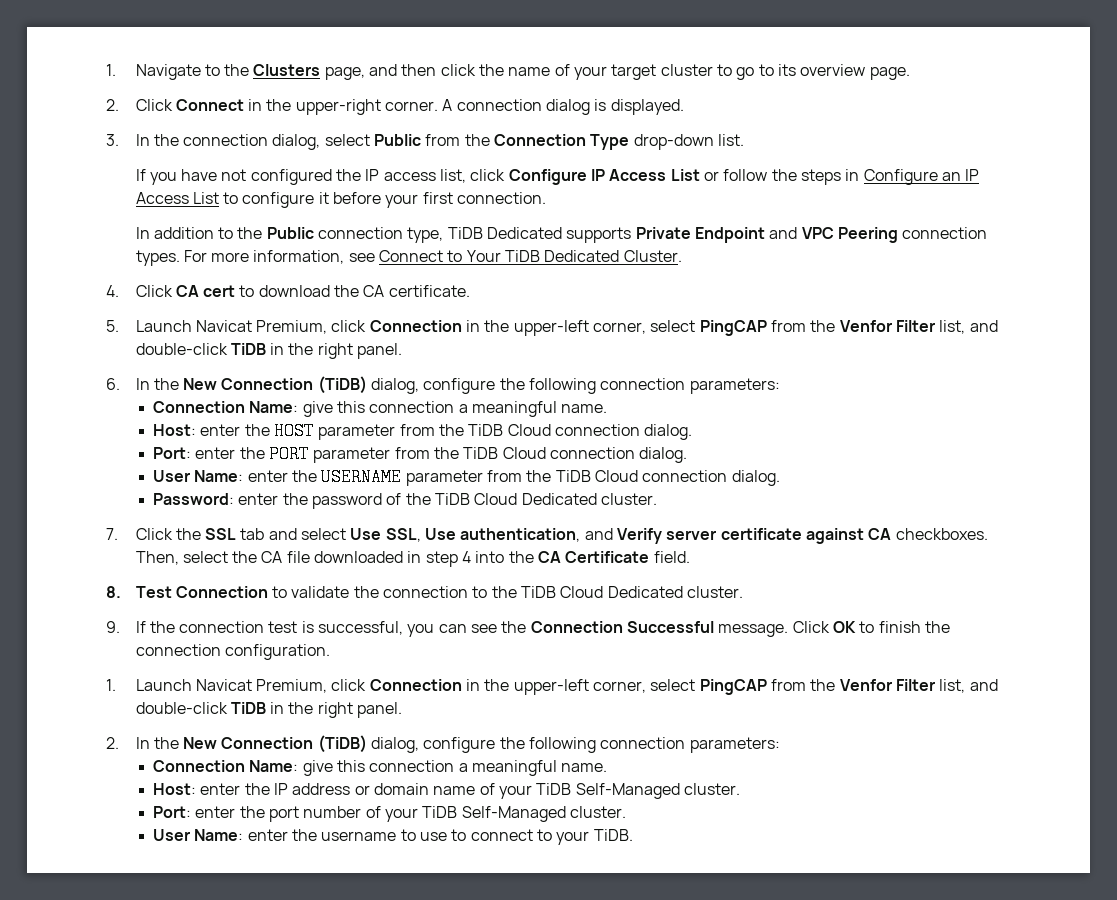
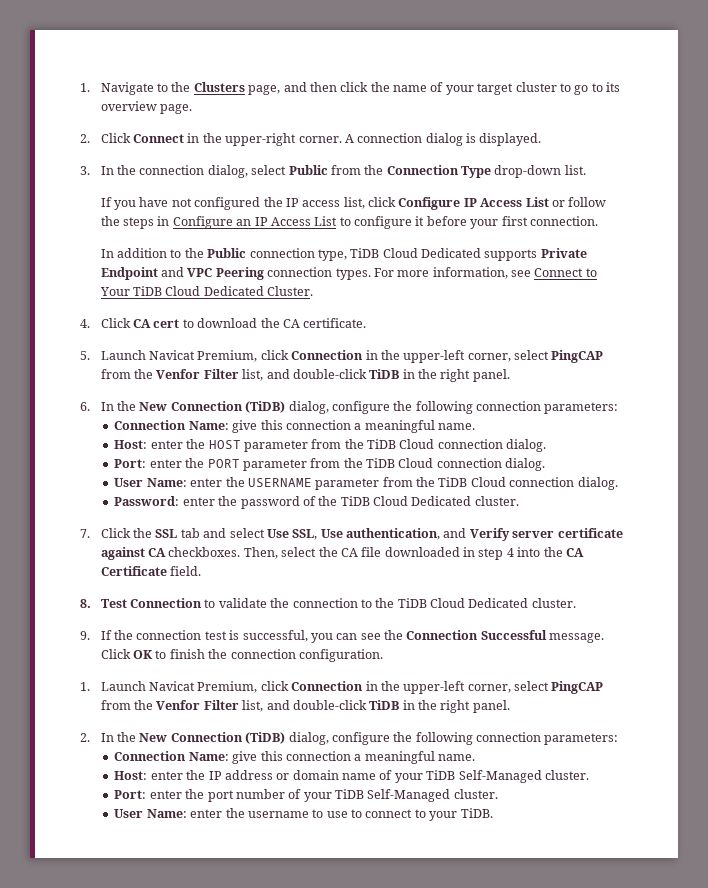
- In addition to the Public connection type, TiDB Dedicated supports Private Endpoint and VPC Peering connection types.
+ In addition to the Public connection type, TiDB Cloud Dedicated supports Private Endpoint and VPC Peering connection types.
- For more information, see Connect to Your TiDB Dedicated Cluster.
+ For more information, see Connect to Your TiDB Cloud Dedicated Cluster.

